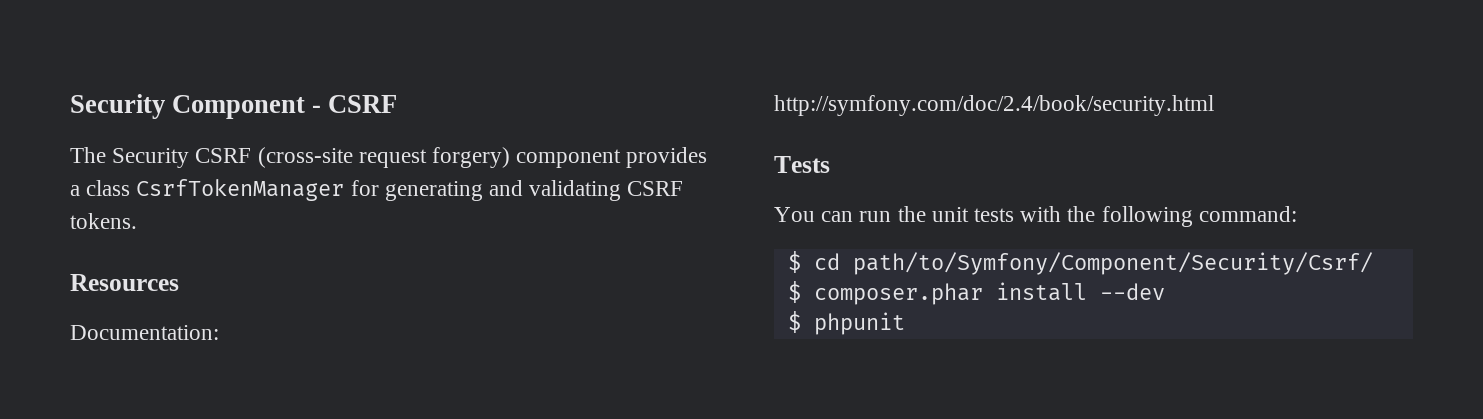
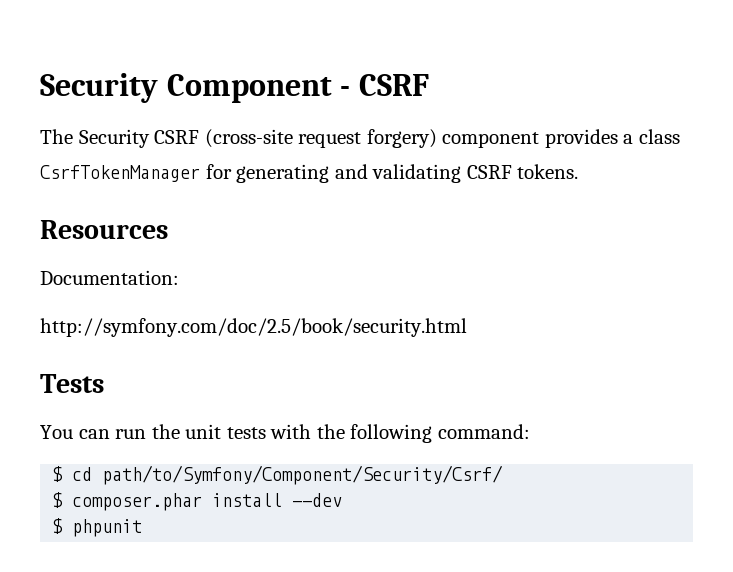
- http://symfony.com/doc/2.4/book/security.html
+ http://symfony.com/doc/2.5/book/security.html

